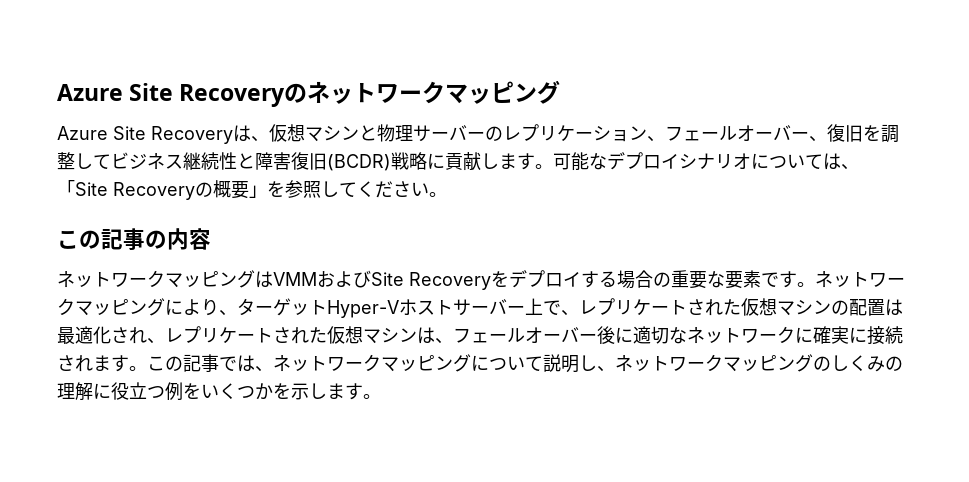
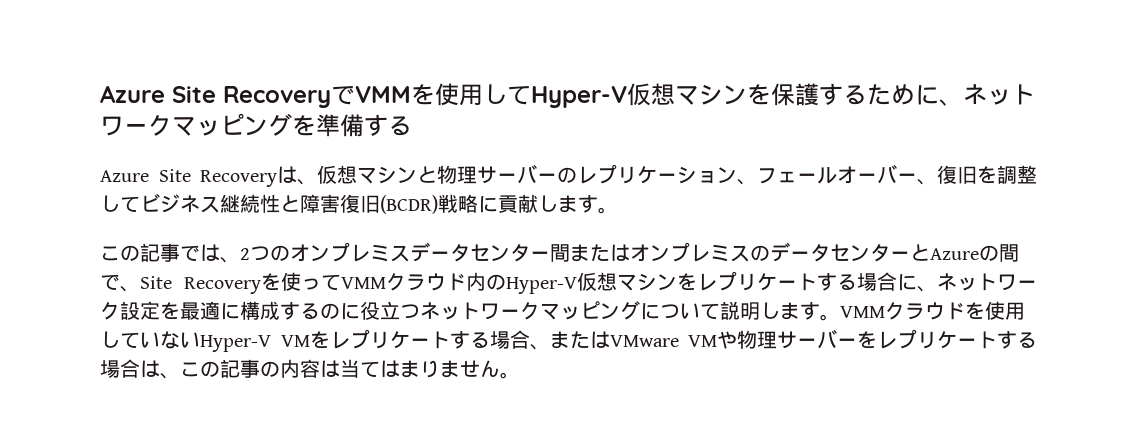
- Azure Site Recoveryのネットワークマッピング
+ Azure Site RecoveryでVMMを使用してHyper-V仮想マシンを保護するために、ネットワークマッピングを準備する
- Azure Site Recoveryは、仮想マシンと物理サーバーのレプリケーション、フェールオーバー、復旧を調整してビジネス継続性と障害復旧(BCDR)戦略に貢献します。可能なデプロイシナリオについては、「Site Recoveryの概要」を参照してください。
- この記事の内容
- ネットワークマッピングはVMMおよびSite Recoveryをデプロイする場合の重要な要素です。ネットワークマッピングにより、ターゲットHyper-Vホストサーバー上で、レプリケートされた仮想マシンの配置は最適化され、レプリケートされた仮想マシンは、フェールオーバー後に適切なネットワークに確実に接続されます。この記事では、ネットワークマッピングについて説明し、ネットワークマッピングのしくみの理解に役立つ例をいくつかを示します。
+ Azure Site Recoveryは、仮想マシンと物理サーバーのレプリケーション、フェールオーバー、復旧を調整してビジネス継続性と障害復旧(BCDR)戦略に貢献します。
+ この記事では、2つのオンプレミスデータセンター間またはオンプレミスのデータセンターとAzureの間で、Site Recoveryを使ってVMMクラウド内のHyper-V仮想マシンをレプリケートする場合に、ネットワーク設定を最適に構成するのに役立つネットワークマッピングについて説明します。VMMクラウドを使用していないHyper-V VMをレプリケートする場合、またはVMware VMや物理サーバーをレプリケートする場合は、この記事の内容は当てはまりません。

